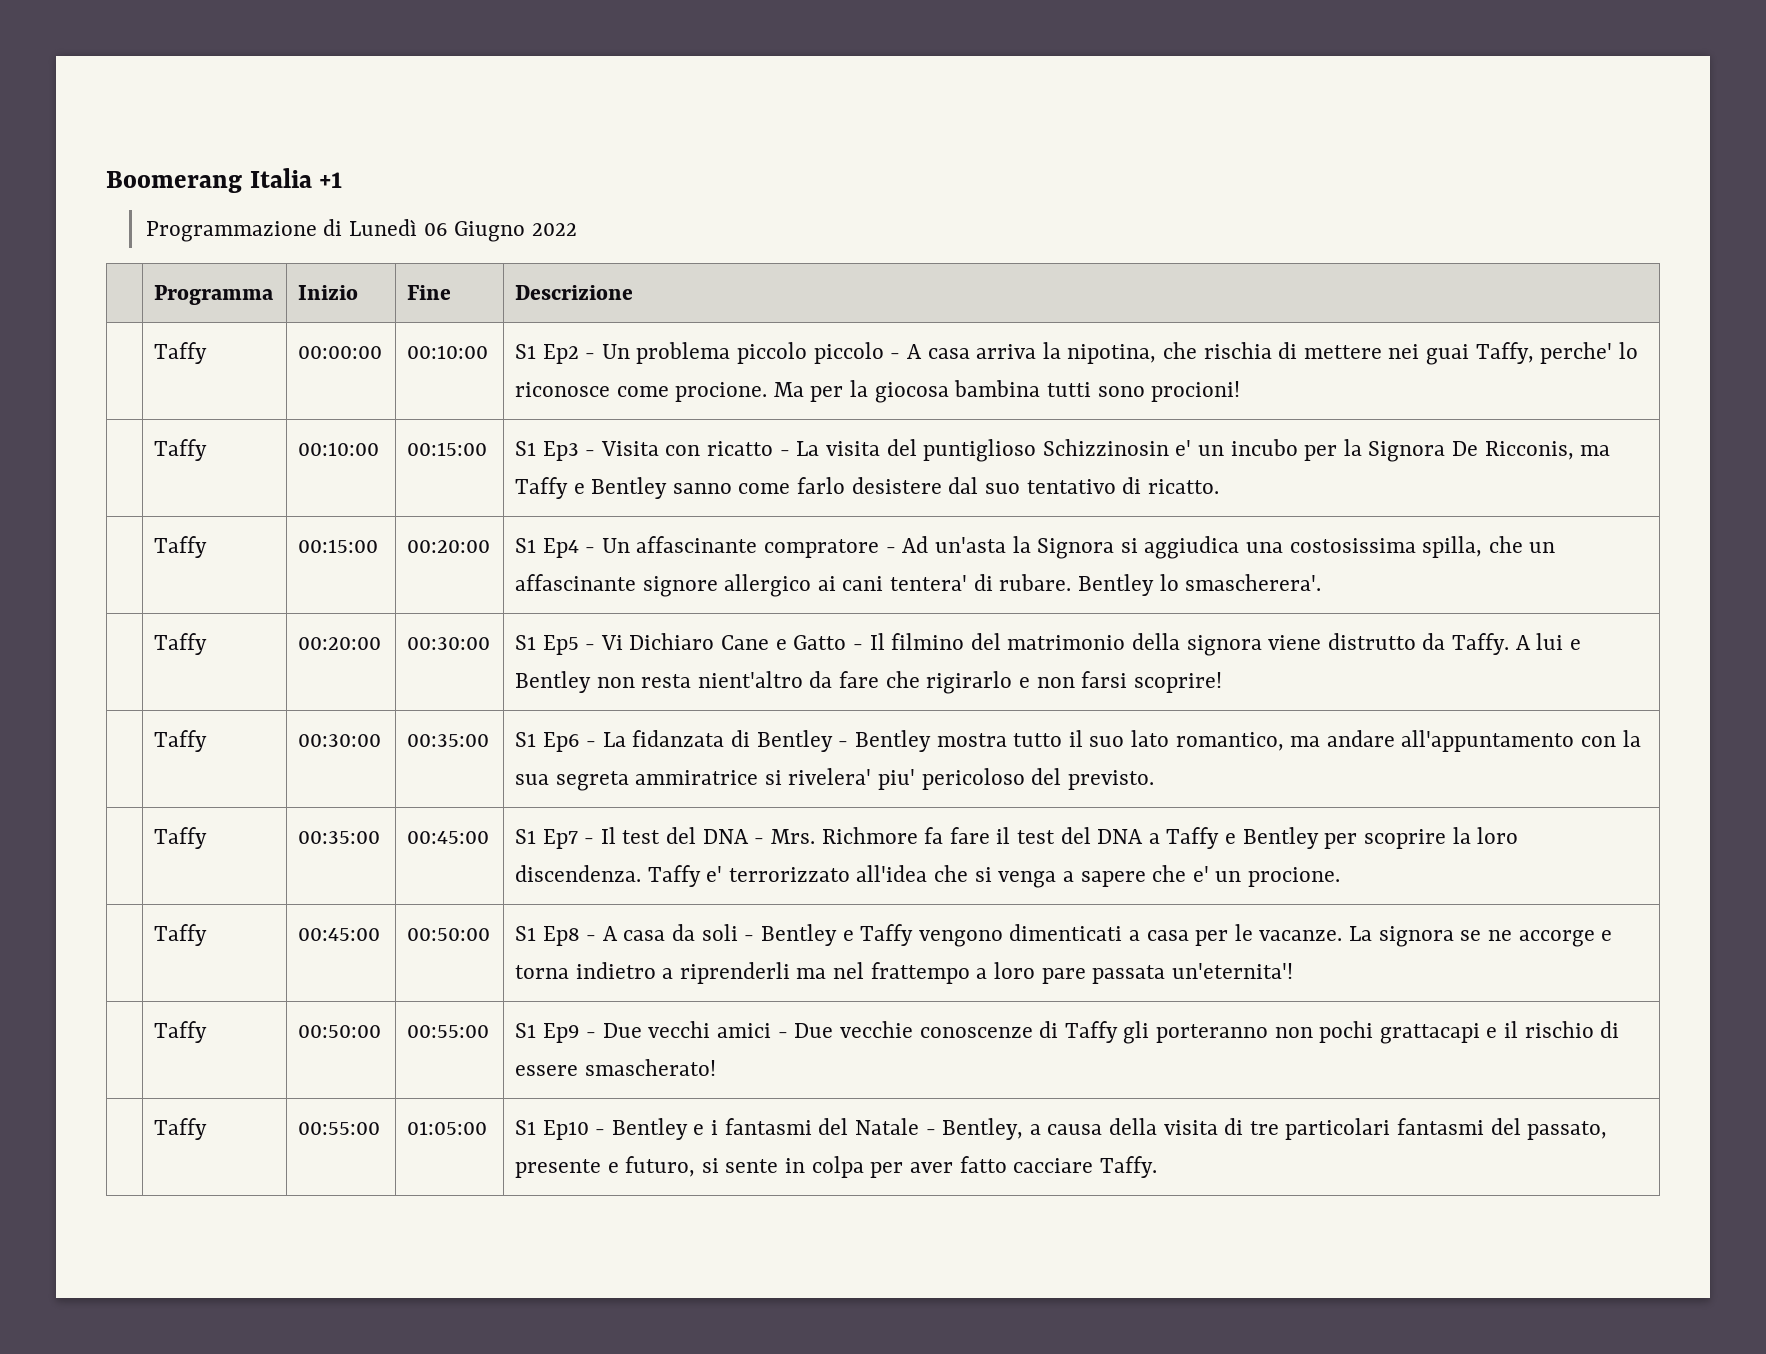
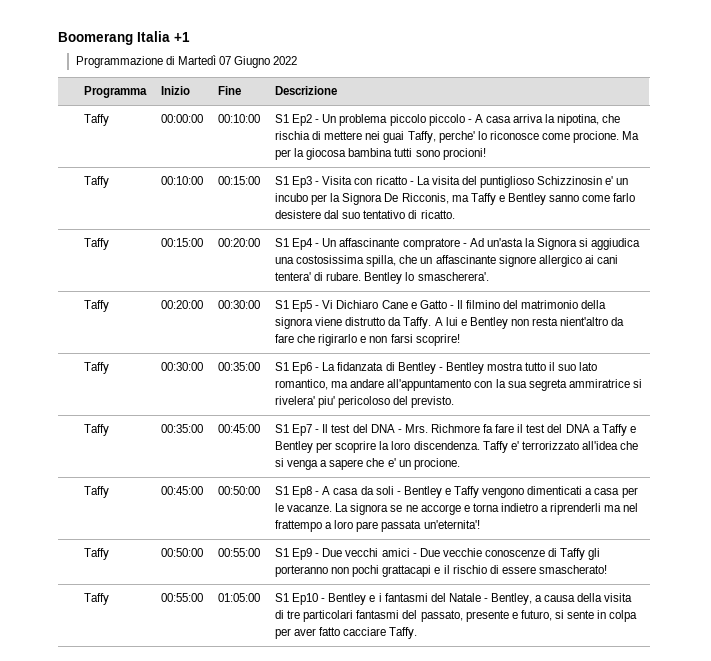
- Programmazione di Lunedì 06 Giugno 2022
+ Programmazione di Martedì 07 Giugno 2022

